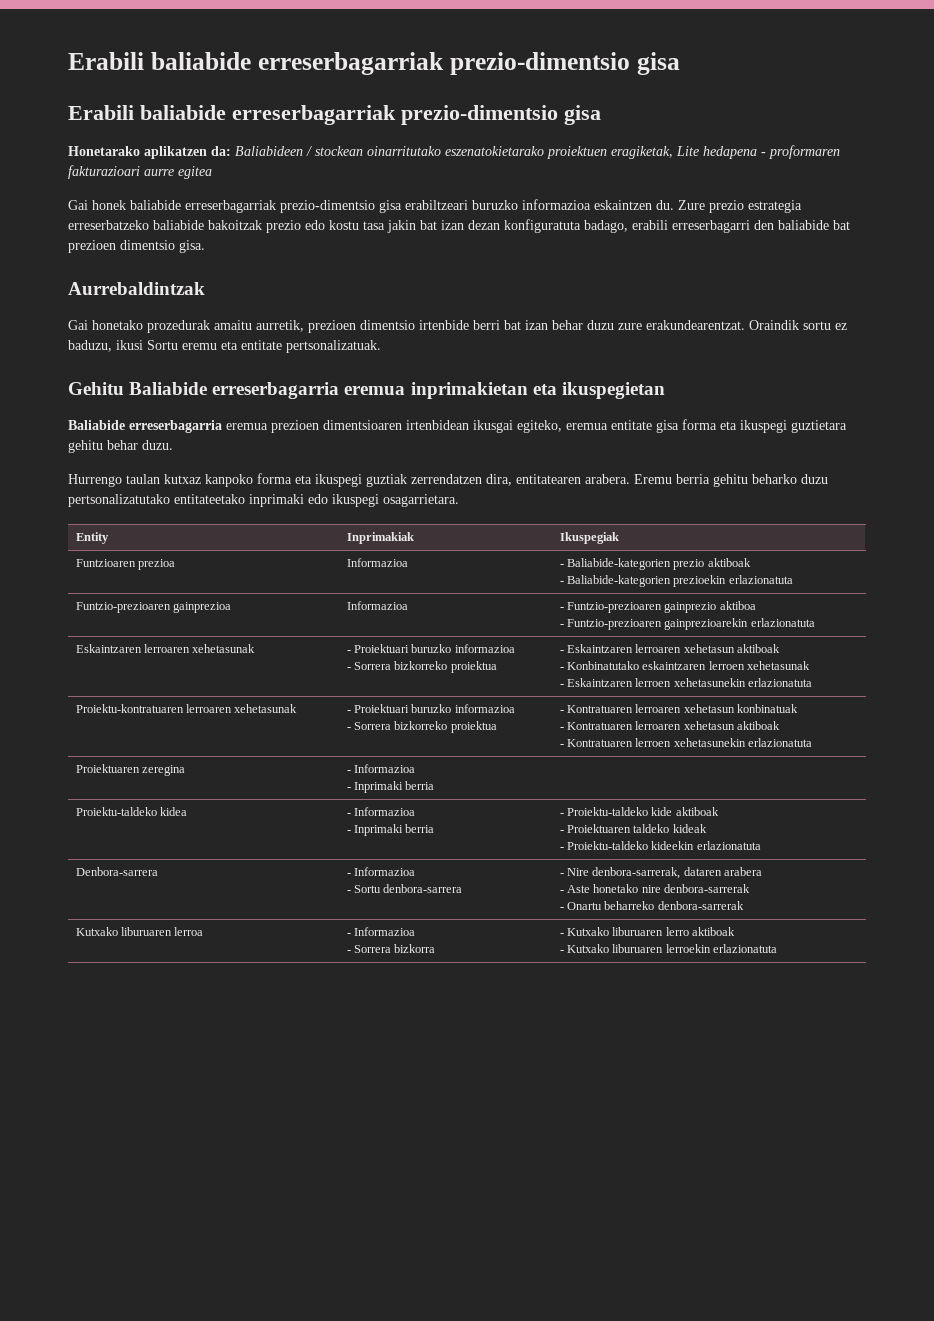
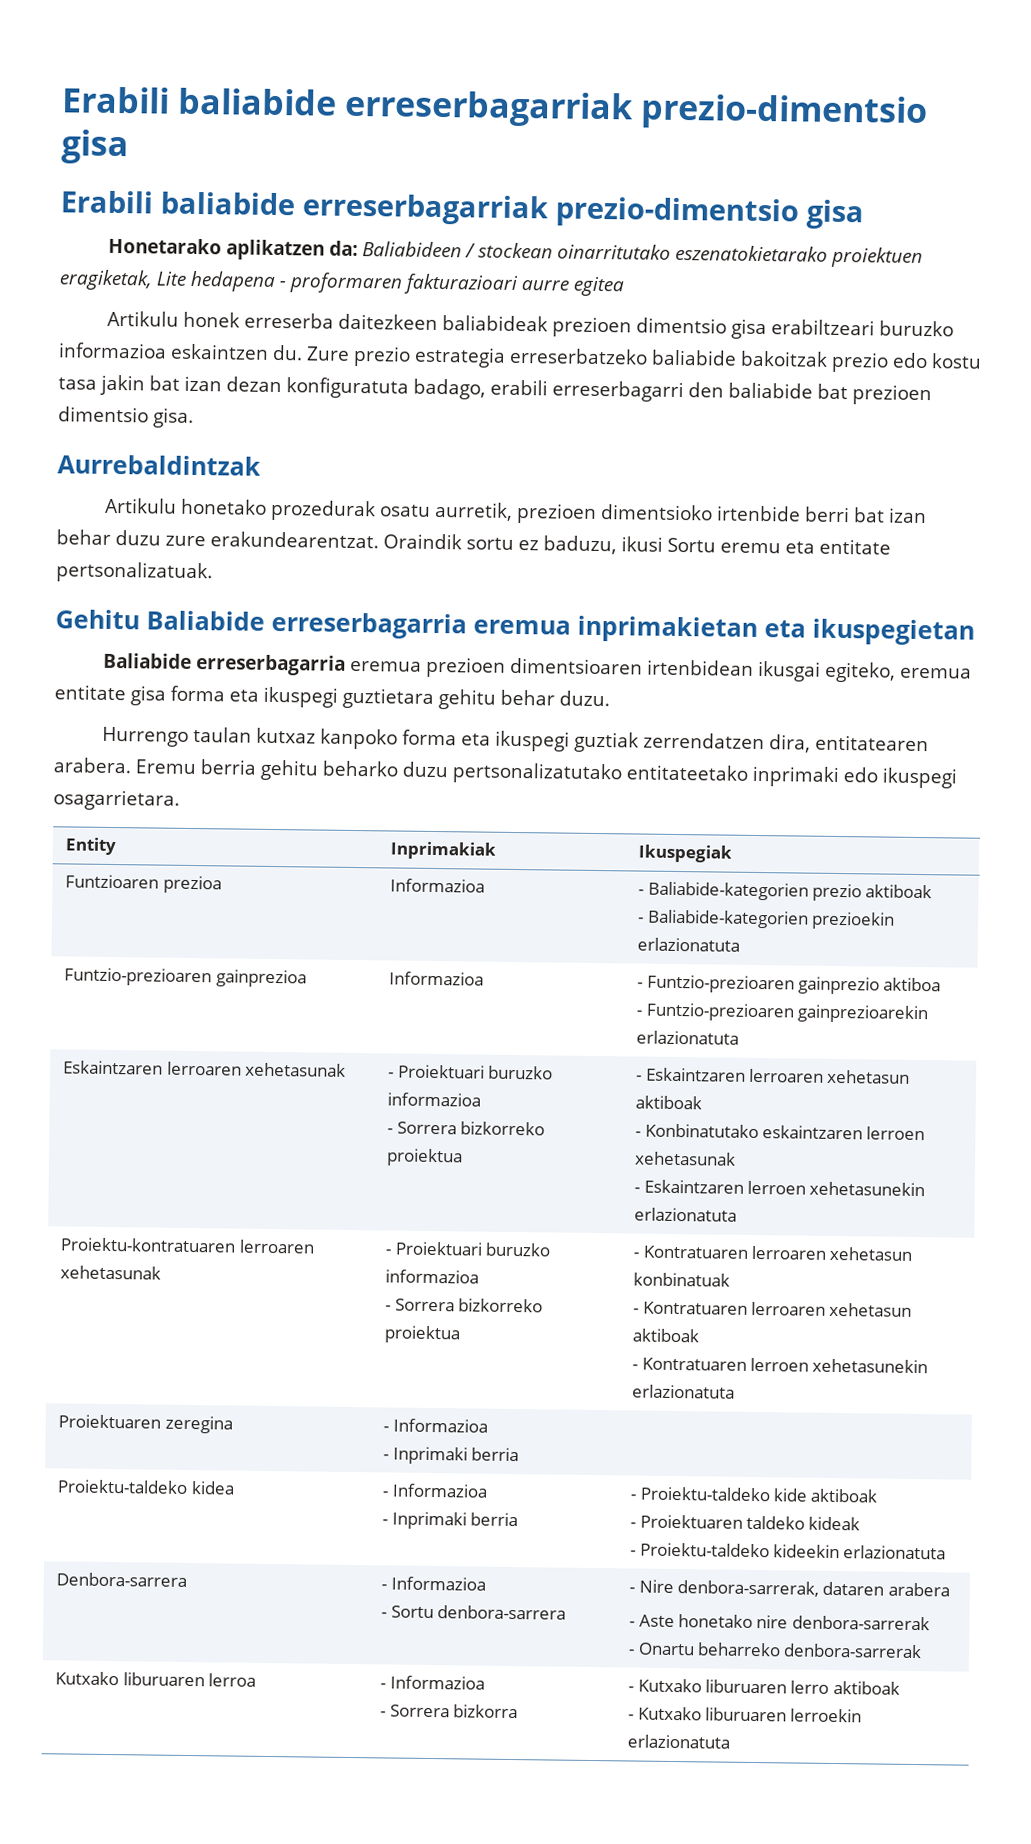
- Gai honek baliabide erreserbagarriak prezio-dimentsio gisa erabiltzeari buruzko informazioa eskaintzen du.
+ Artikulu honek erreserba daitezkeen baliabideak prezioen dimentsio gisa erabiltzeari buruzko informazioa eskaintzen du.
- Gai honetako prozedurak amaitu aurretik, prezioen dimentsio irtenbide berri bat izan behar duzu zure erakundearentzat.
+ Artikulu honetako prozedurak osatu aurretik, prezioen dimentsioko irtenbide berri bat izan behar duzu zure erakundearentzat.

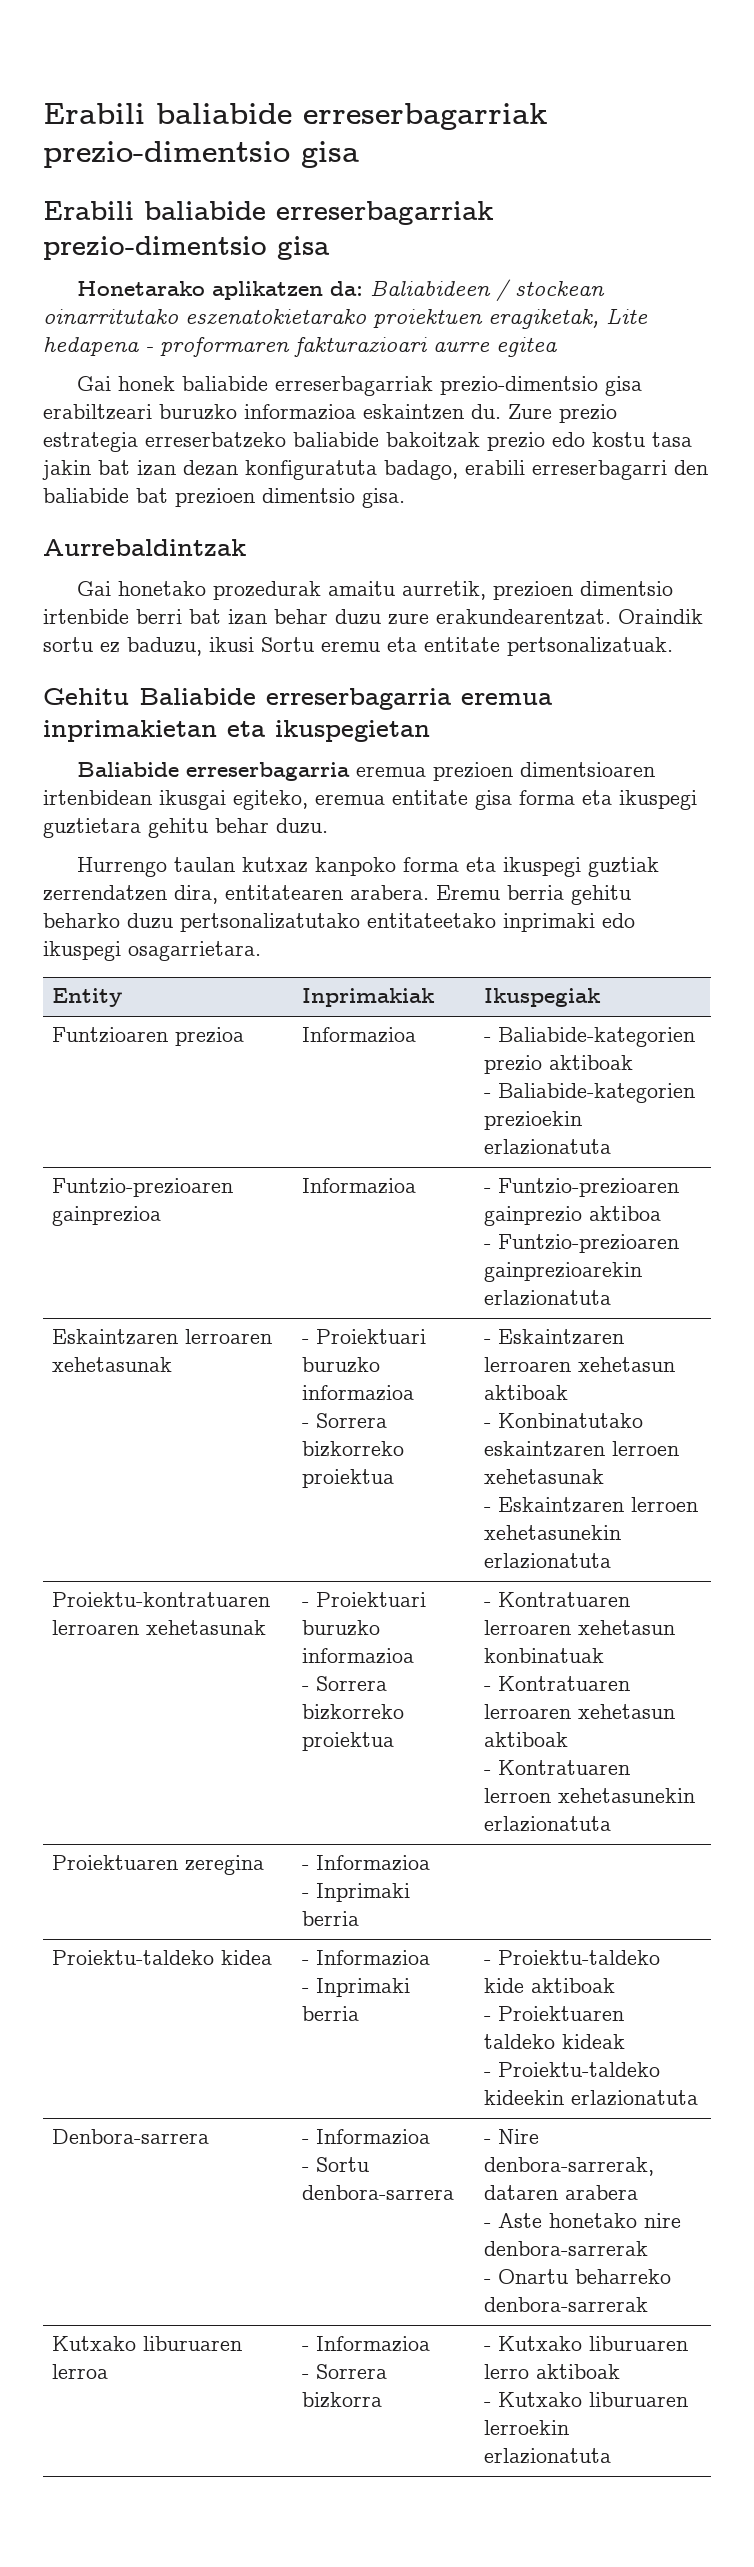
- Artikulu honek erreserba daitezkeen baliabideak prezioen dimentsio gisa erabiltzeari buruzko informazioa eskaintzen du.
+ Gai honek baliabide erreserbagarriak prezio-dimentsio gisa erabiltzeari buruzko informazioa eskaintzen du.
- Artikulu honetako prozedurak osatu aurretik, prezioen dimentsioko irtenbide berri bat izan behar duzu zure erakundearentzat.
+ Gai honetako prozedurak amaitu aurretik, prezioen dimentsio irtenbide berri bat izan behar duzu zure erakundearentzat.

